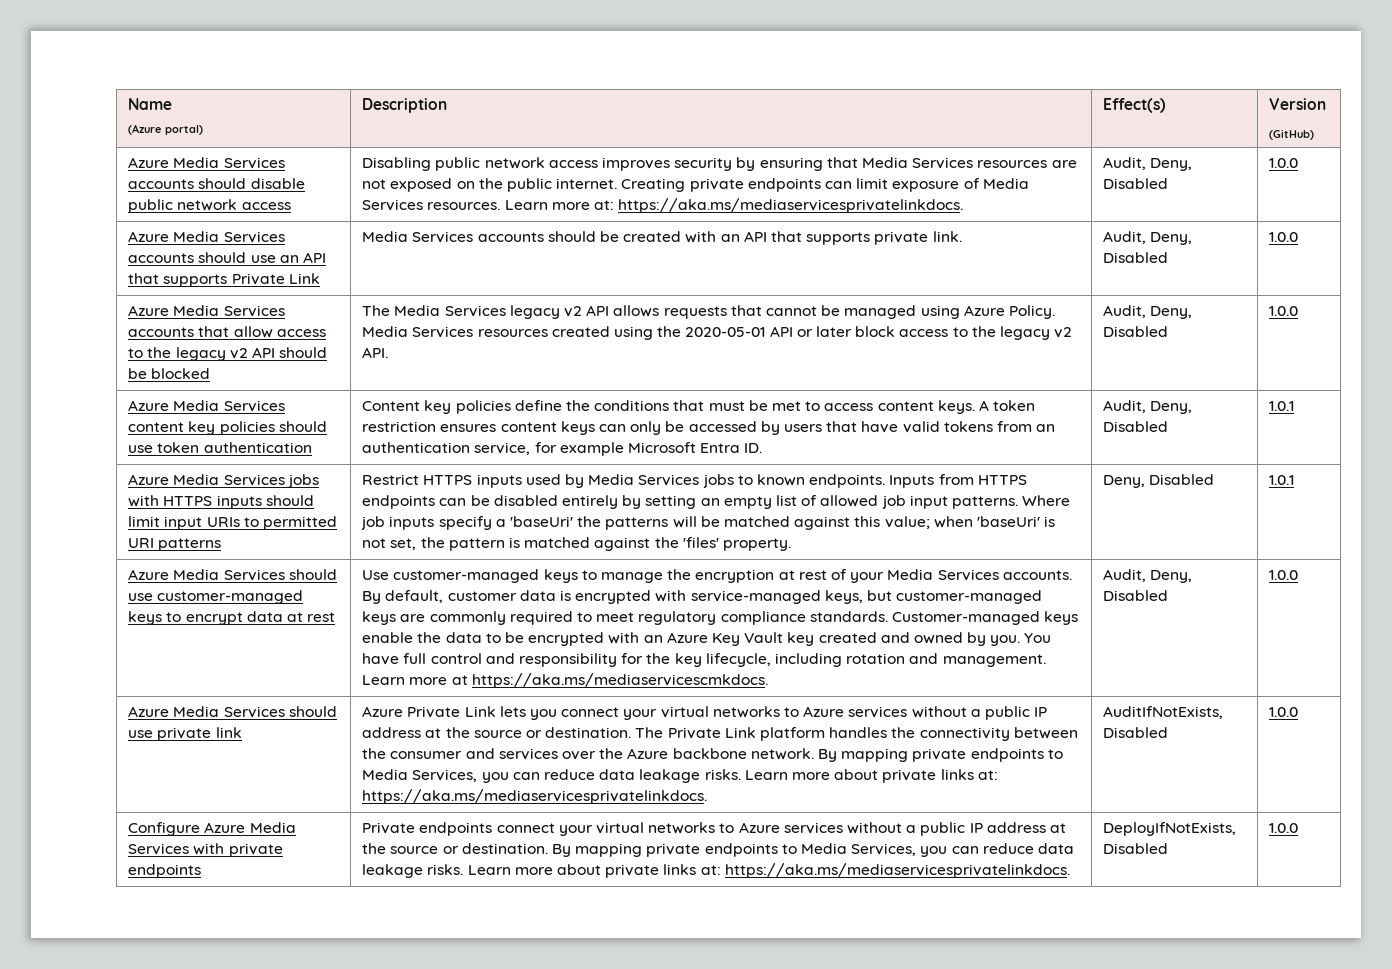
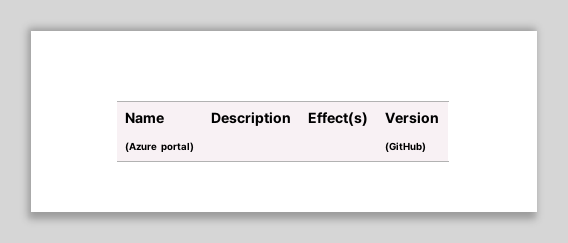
- Azure Media Services accounts should disable public network access | Disabling public network access improves security by ensuring that Media Services resources are not exposed on the public internet. Creating private endpoints can limit exposure of Media Services resources. Learn more at: https://aka.ms/mediaservicesprivatelinkdocs. | Audit, Deny, Disabled | 1.0.0
- Azure Media Services accounts should use an API that supports Private Link | Media Services accounts should be created with an API that supports private link. | Audit, Deny, Disabled | 1.0.0
- Azure Media Services accounts that allow access to the legacy v2 API should be blocked | The Media Services legacy v2 API allows requests that cannot be managed using Azure Policy. Media Services resources created using the 2020-05-01 API or later block access to the legacy v2 API. | Audit, Deny, Disabled | 1.0.0
- Azure Media Services content key policies should use token authentication | Content key policies define the conditions that must be met to access content keys. A token restriction ensures content keys can only be accessed by users that have valid tokens from an authentication service, for example Microsoft Entra ID. | Audit, Deny, Disabled | 1.0.1
- Azure Media Services jobs with HTTPS inputs should limit input URIs to permitted URI patterns | Restrict HTTPS inputs used by Media Services jobs to known endpoints. Inputs from HTTPS endpoints can be disabled entirely by setting an empty list of allowed job input patterns. Where job inputs specify a 'baseUri' the patterns will be matched against this value; when 'baseUri' is not set, the pattern is matched against the 'files' property. | Deny, Disabled | 1.0.1
- Azure Media Services should use customer-managed keys to encrypt data at rest | Use customer-managed keys to manage the encryption at rest of your Media Services accounts. By default, customer data is encrypted with service-managed keys, but customer-managed keys are commonly required to meet regulatory compliance standards. Customer-managed keys enable the data to be encrypted with an Azure Key Vault key created and owned by you. You have full control and responsibility for the key lifecycle, including rotation and management. Learn more at https://aka.ms/mediaservicescmkdocs. | Audit, Deny, Disabled | 1.0.0
- Azure Media Services should use private link | Azure Private Link lets you connect your virtual networks to Azure services without a public IP address at the source or destination. The Private Link platform handles the connectivity between the consumer and services over the Azure backbone network. By mapping private endpoints to Media Services, you can reduce data leakage risks. Learn more about private links at: https://aka.ms/mediaservicesprivatelinkdocs. | AuditIfNotExists, Disabled | 1.0.0
- Configure Azure Media Services with private endpoints | Private endpoints connect your virtual networks to Azure services without a public IP address at the source or destination. By mapping private endpoints to Media Services, you can reduce data leakage risks. Learn more about private links at: https://aka.ms/mediaservicesprivatelinkdocs. | DeployIfNotExists, Disabled | 1.0.0

